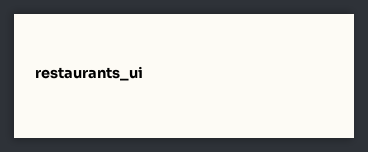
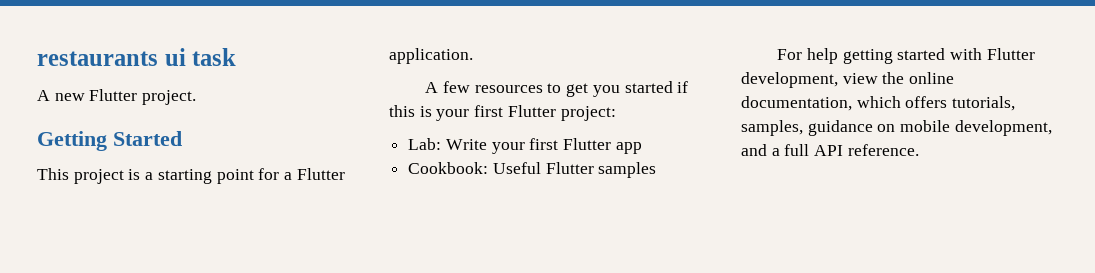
- restaurants_ui
+ restaurants ui task
+ A new Flutter project.
+ Getting Started
+ This project is a starting point for a Flutter application.
+ A few resources to get you started if this is your first Flutter project:
+ Lab: Write your first Flutter app
+ Cookbook: Useful Flutter samples
+ For help getting started with Flutter development, view the online documentation, which offers tutorials, samples, guidance on mobile development, and a full API reference.

